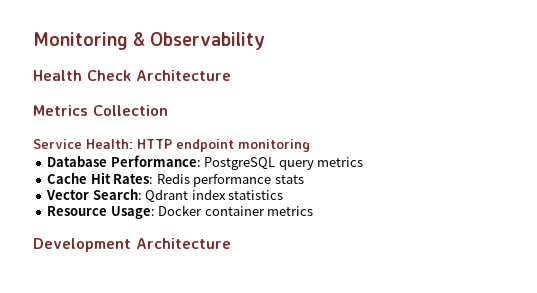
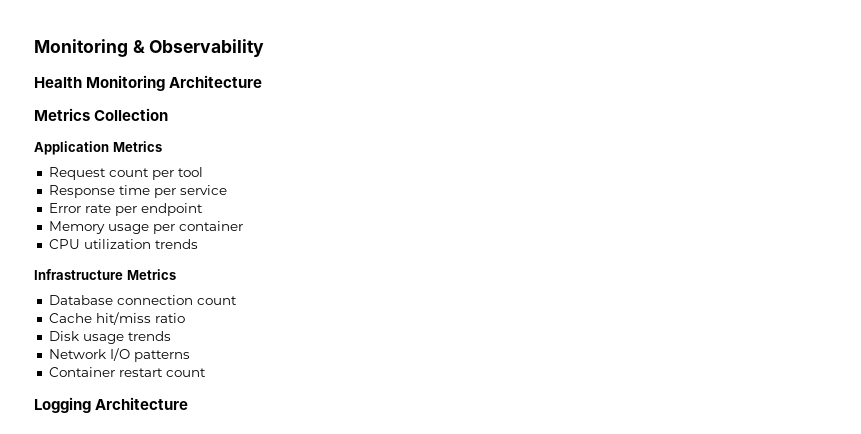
- Health Check Architecture
+ Health Monitoring Architecture
- Service Health: HTTP endpoint monitoring
- Database Performance: PostgreSQL query metrics
- Cache Hit Rates: Redis performance stats
- Vector Search: Qdrant index statistics
- Resource Usage: Docker container metrics
- Development Architecture
+ Application Metrics
+ Request count per tool
+ Response time per service
+ Error rate per endpoint
+ Memory usage per container
+ CPU utilization trends
+ Infrastructure Metrics
+ Database connection count
+ Cache hit/miss ratio
+ Disk usage trends
+ Network I/O patterns
+ Container restart count
+ Logging Architecture

